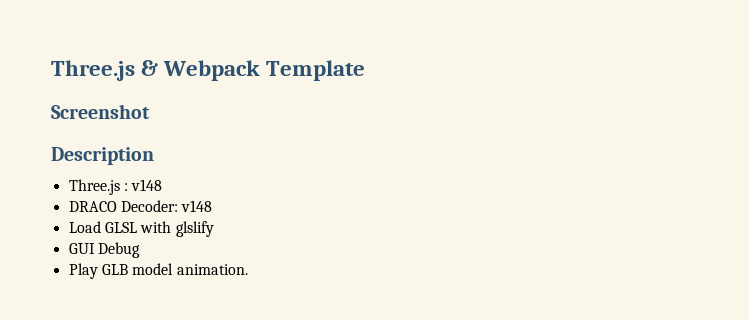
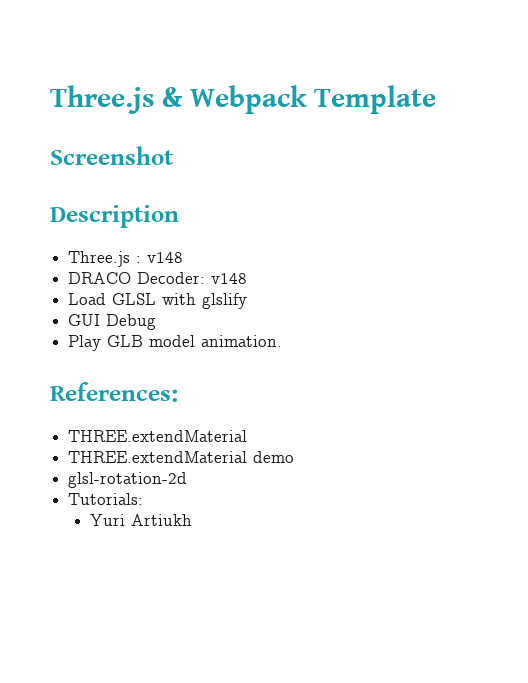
+ References:
+ THREE.extendMaterial
+ THREE.extendMaterial demo
+ glsl-rotation-2d
+ Tutorials:
+ Yuri Artiukh

